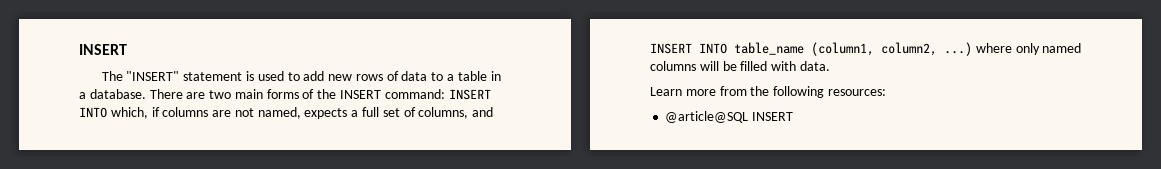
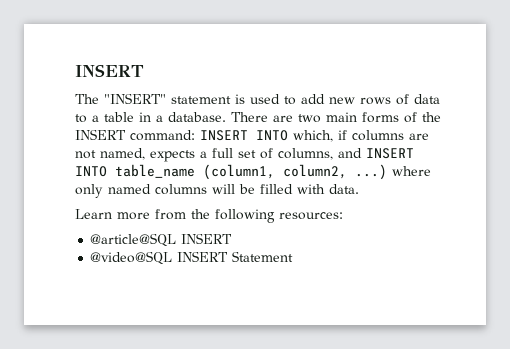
+ @video@SQL INSERT Statement

